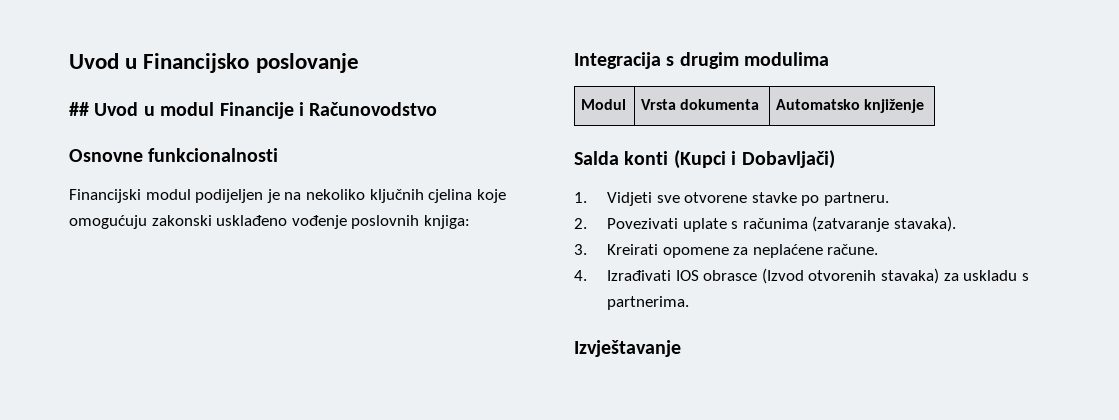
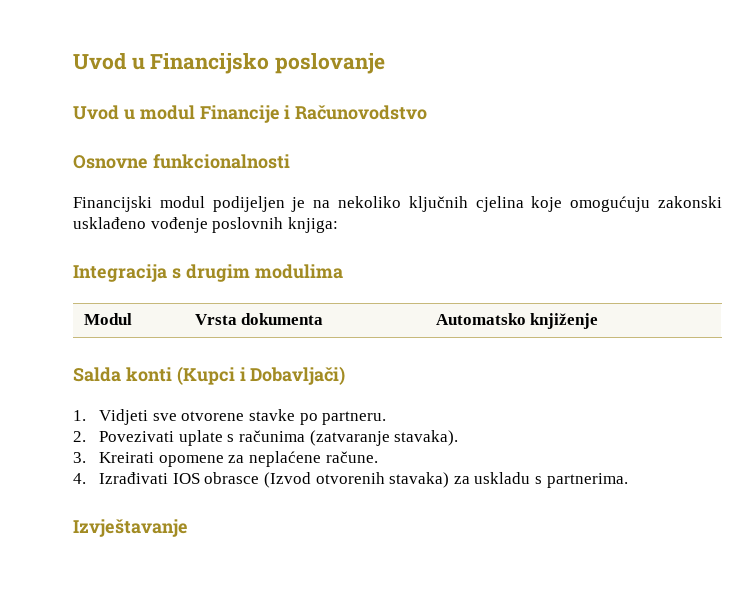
- ## Uvod u modul Financije i Računovodstvo
+ Uvod u modul Financije i Računovodstvo

